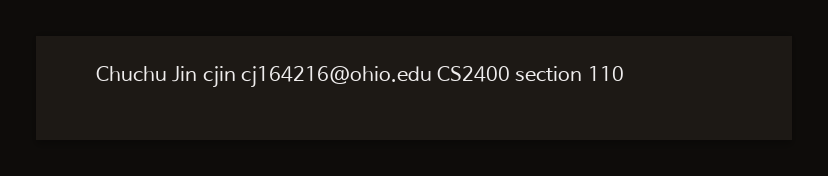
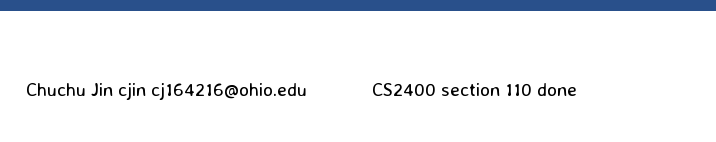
- Chuchu Jin cjin cj164216@ohio.edu CS2400 section 110
+ Chuchu Jin cjin cj164216@ohio.edu CS2400 section 110 done

